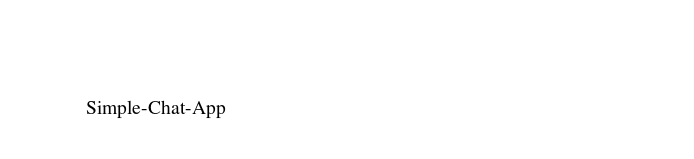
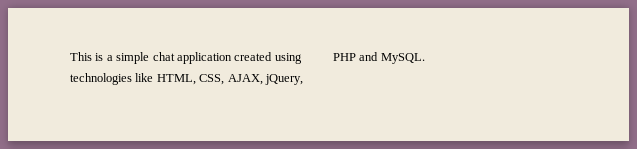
- Simple-Chat-App
+ This is a simple chat application created using technologies like HTML, CSS, AJAX, jQuery, PHP and MySQL.

